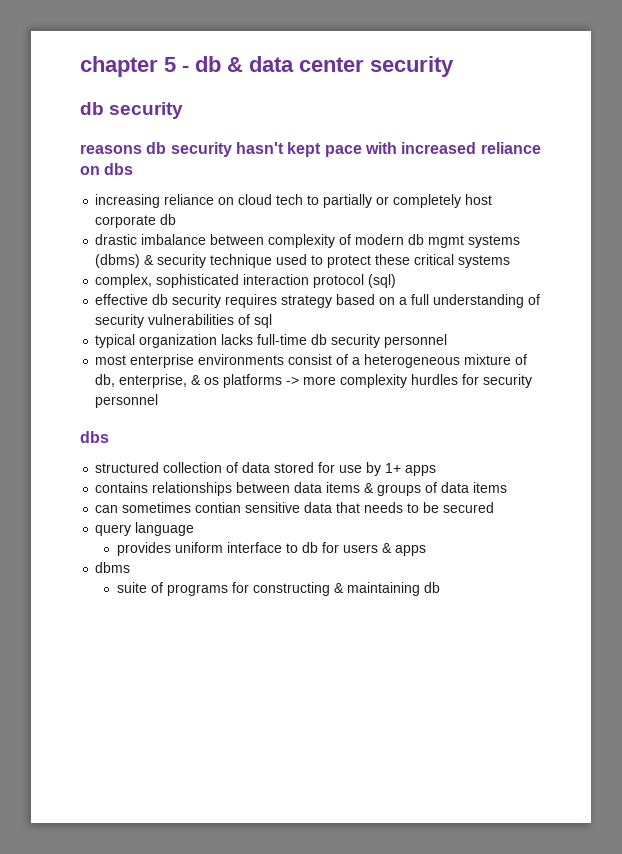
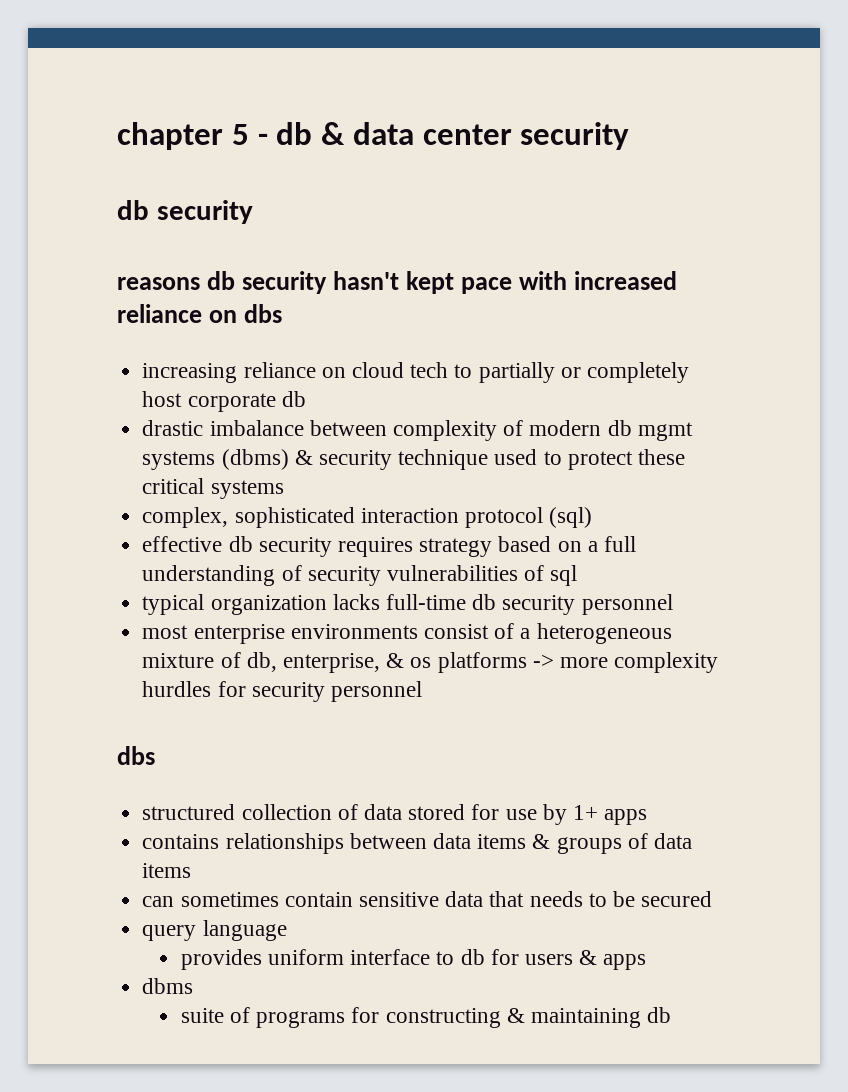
- can sometimes contian sensitive data that needs to be secured
+ can sometimes contain sensitive data that needs to be secured

